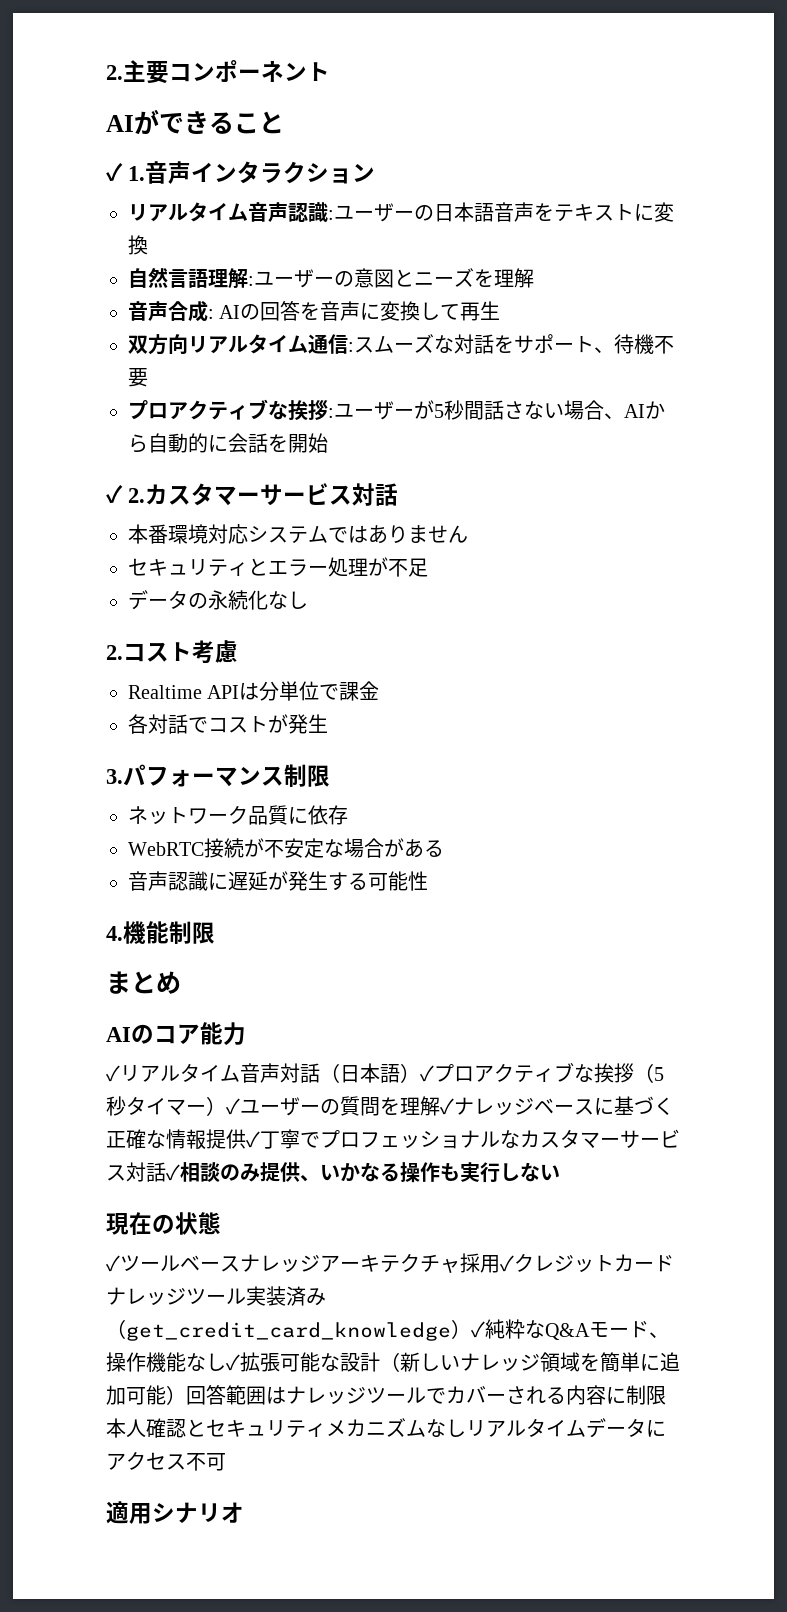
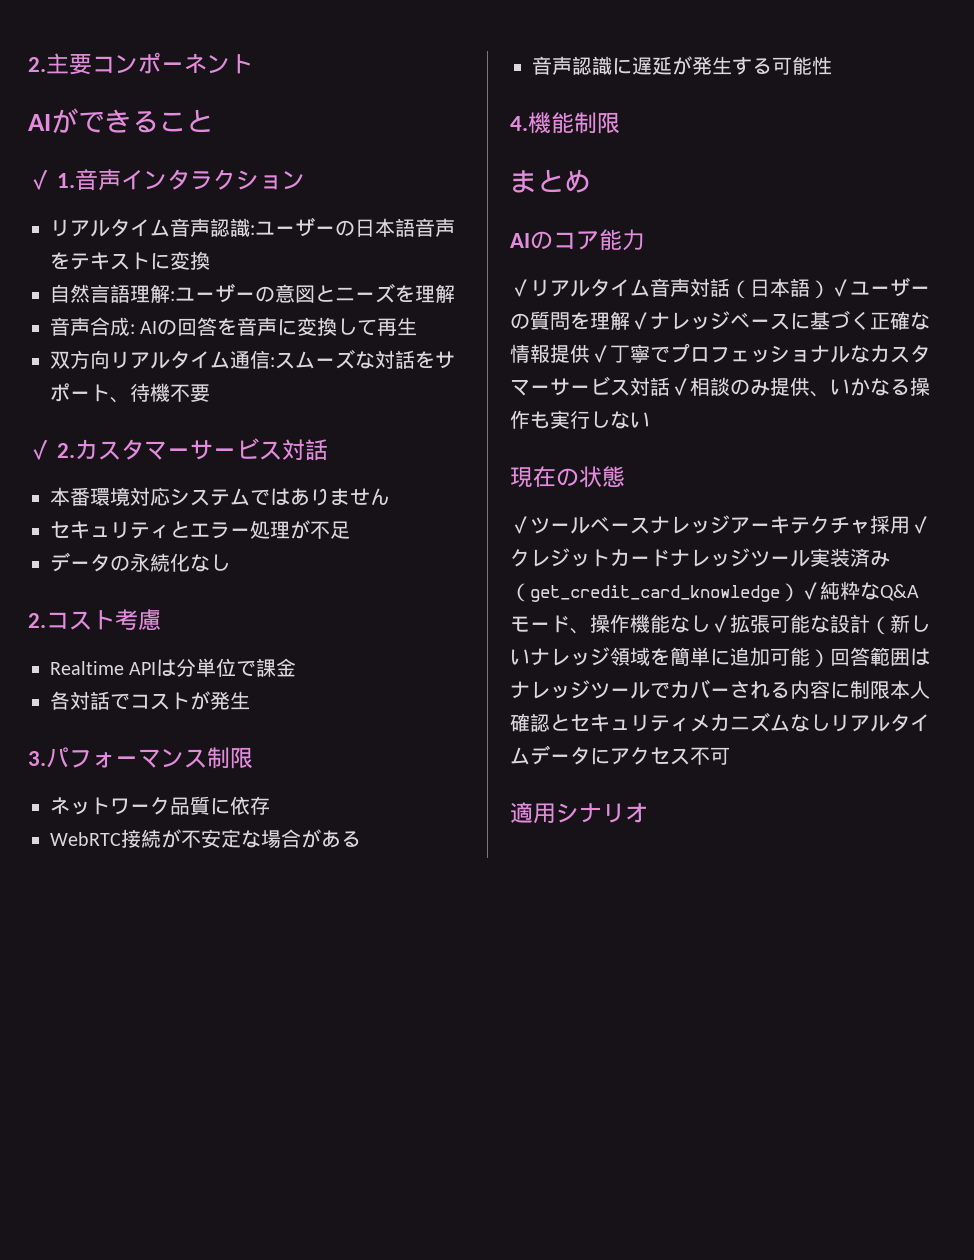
- プロアクティブな挨拶:ユーザーが5秒間話さない場合、AIから自動的に会話を開始
- ✓リアルタイム音声対話（日本語）✓プロアクティブな挨拶（5秒タイマー）✓ユーザーの質問を理解✓ナレッジベースに基づく正確な情報提供✓丁寧でプロフェッショナルなカスタマーサービス対話✓相談のみ提供、いかなる操作も実行しない
+ ✓リアルタイム音声対話（日本語）✓ユーザーの質問を理解✓ナレッジベースに基づく正確な情報提供✓丁寧でプロフェッショナルなカスタマーサービス対話✓相談のみ提供、いかなる操作も実行しない

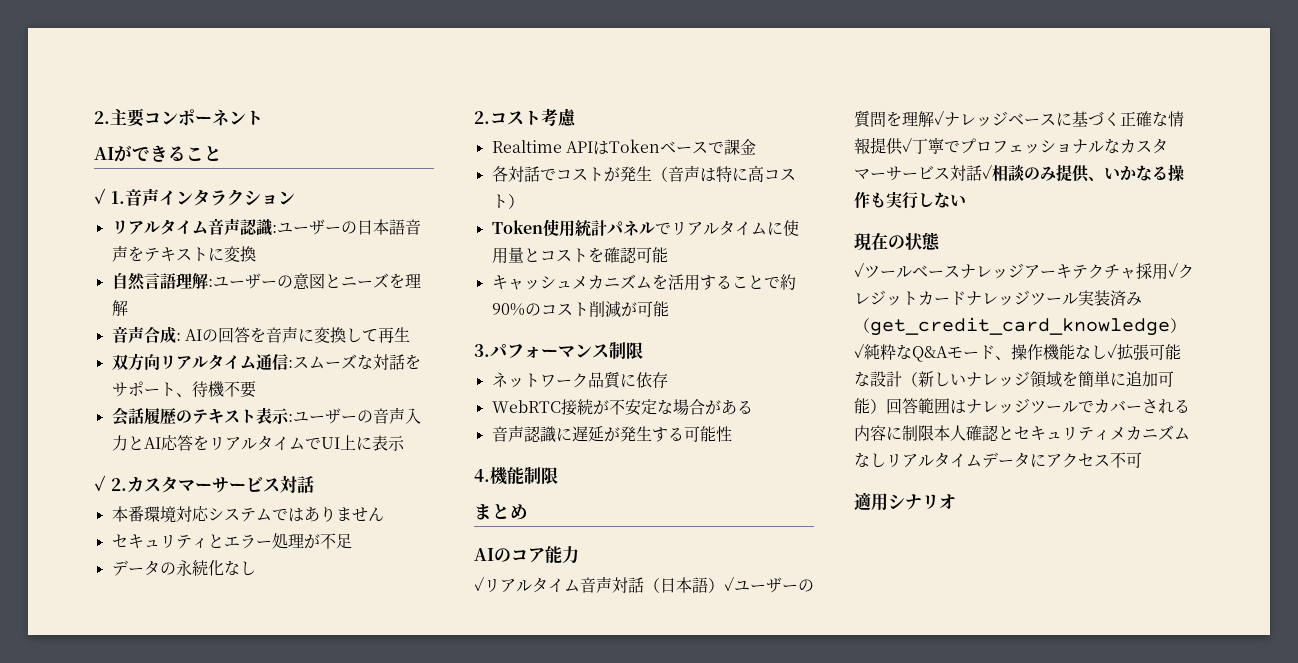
+ 会話履歴のテキスト表示:ユーザーの音声入力とAI応答をリアルタイムでUI上に表示
- Realtime APIは分単位で課金
+ Realtime APIはTokenベースで課金
- 各対話でコストが発生
+ 各対話でコストが発生（音声は特に高コスト）
+ Token使用統計パネルでリアルタイムに使用量とコストを確認可能
+ キャッシュメカニズムを活用することで約90%のコスト削減が可能

